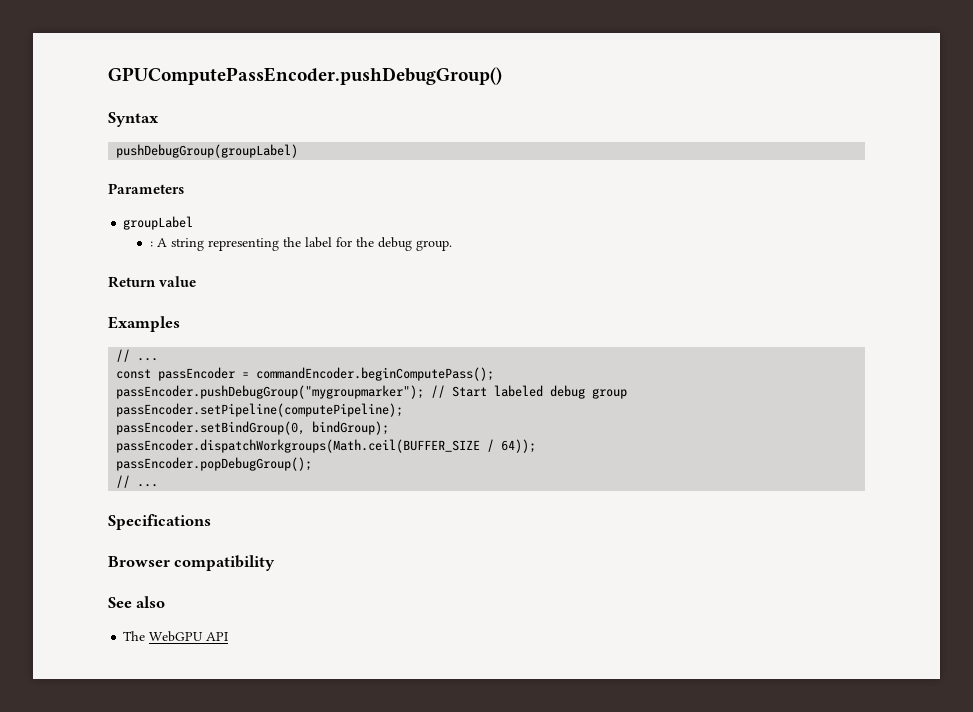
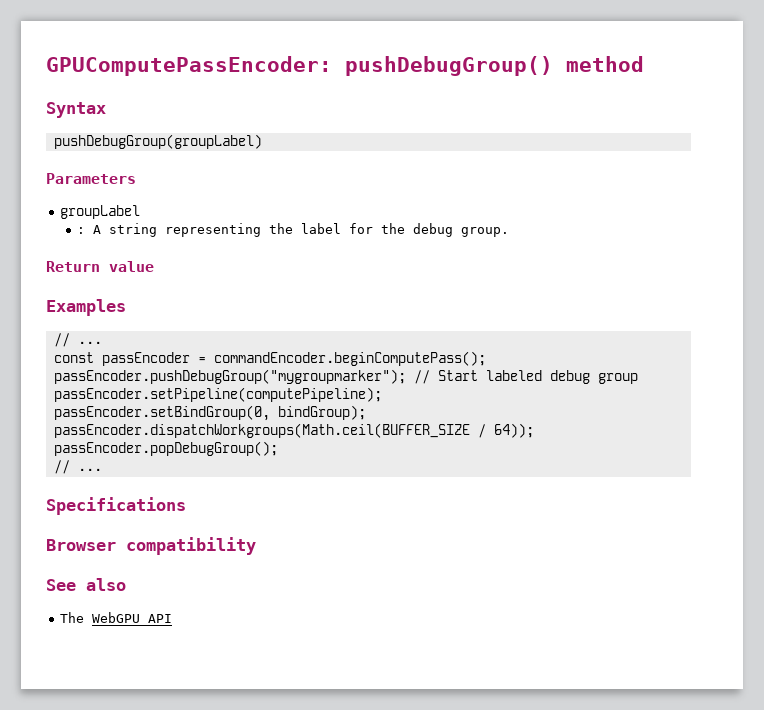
- GPUComputePassEncoder.pushDebugGroup()
+ GPUComputePassEncoder: pushDebugGroup() method

